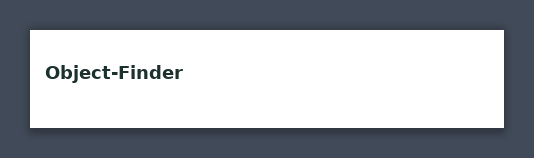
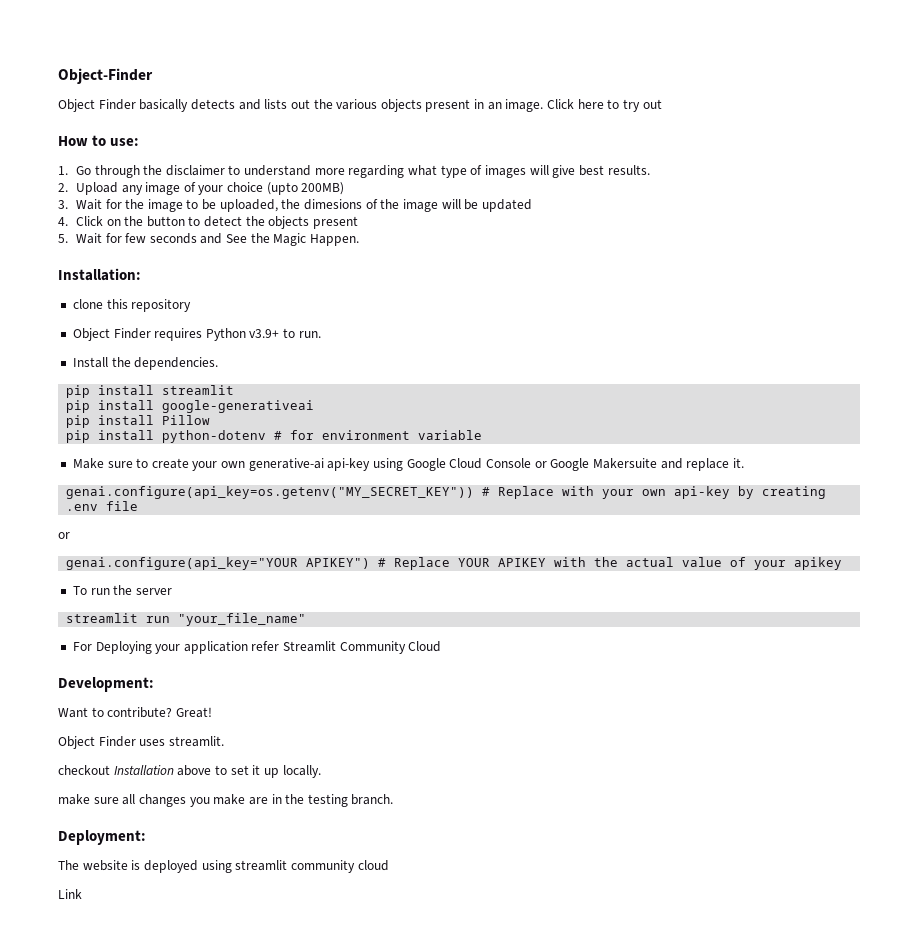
+ Object Finder basically detects and lists out the various objects present in an image. Click here to try out
+ How to use:
+ 1. Go through the disclaimer to understand more regarding what type of images will give best results.
+ 2. Upload any image of your choice (upto 200MB)
+ 3. Wait for the image to be uploaded, the dimesions of the image will be updated
+ 4. Click on the button to detect the objects present
+ 5. Wait for few seconds and See the Magic Happen.
+ Installation:
+ clone this repository
+ Object Finder requires Python v3.9+ to run.
+ Install the dependencies.
+ pip install streamlit
+ pip install google-generativeai
+ pip install Pillow
+ pip install python-dotenv # for environment variable
+ Make sure to create your own generative-ai api-key using Google Cloud Console or Google Makersuite and replace it.
+ genai.configure(api_key=os.getenv("MY_SECRET_KEY")) # Replace with your own api-key by creating .env file
+ or
+ genai.configure(api_key="YOUR APIKEY") # Replace YOUR APIKEY with the actual value of your apikey
+ To run the server
+ streamlit run "your_file_name"
+ For Deploying your application refer Streamlit Community Cloud
+ Development:
+ Want to contribute? Great!
+ Object Finder uses streamlit.
+ checkout Installation above to set it up locally.
+ make sure all changes you make are in the testing branch.
+ Deployment:
+ The website is deployed using streamlit community cloud
+ Link

